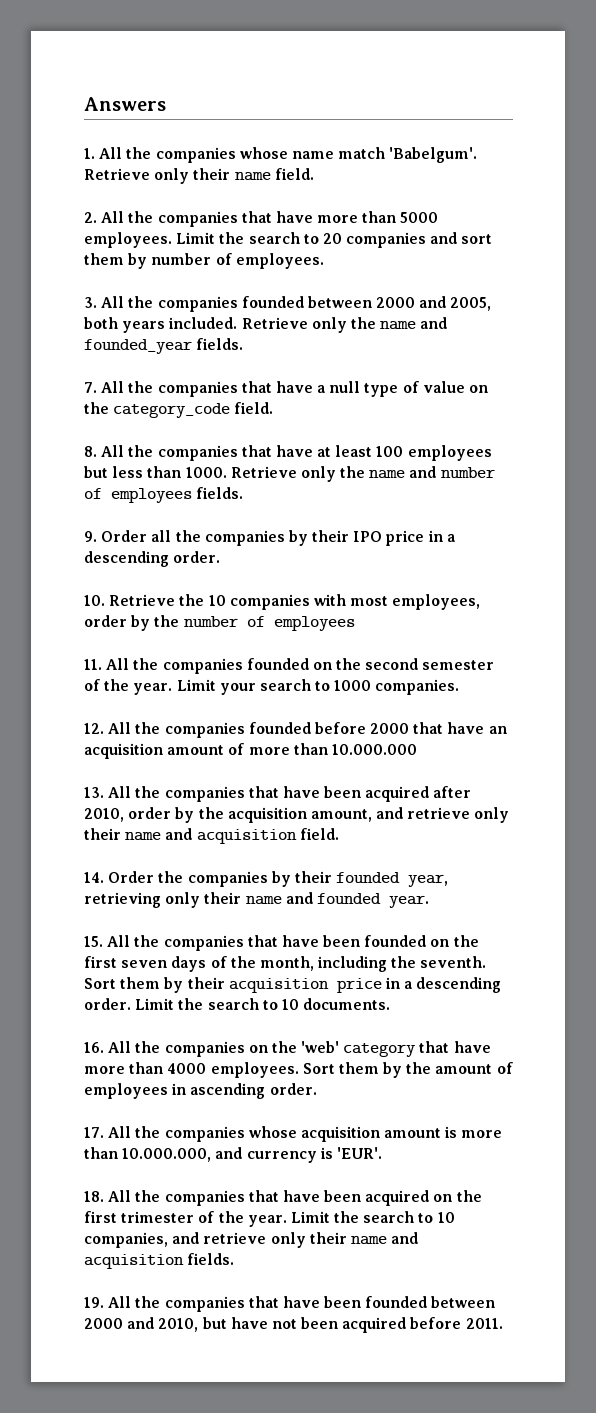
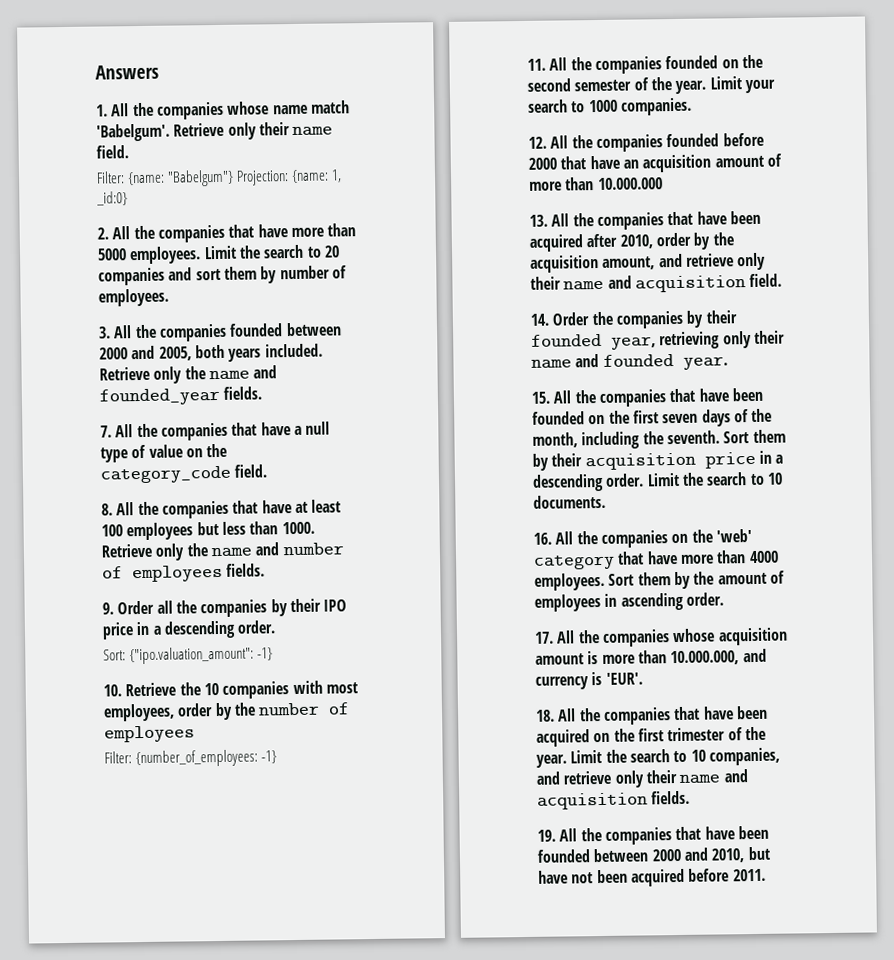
+ Filter: {name: "Babelgum"} Projection: {name: 1, _id:0}
+ Sort: {"ipo.valuation_amount": -1}
+ Filter: {number_of_employees: -1}

